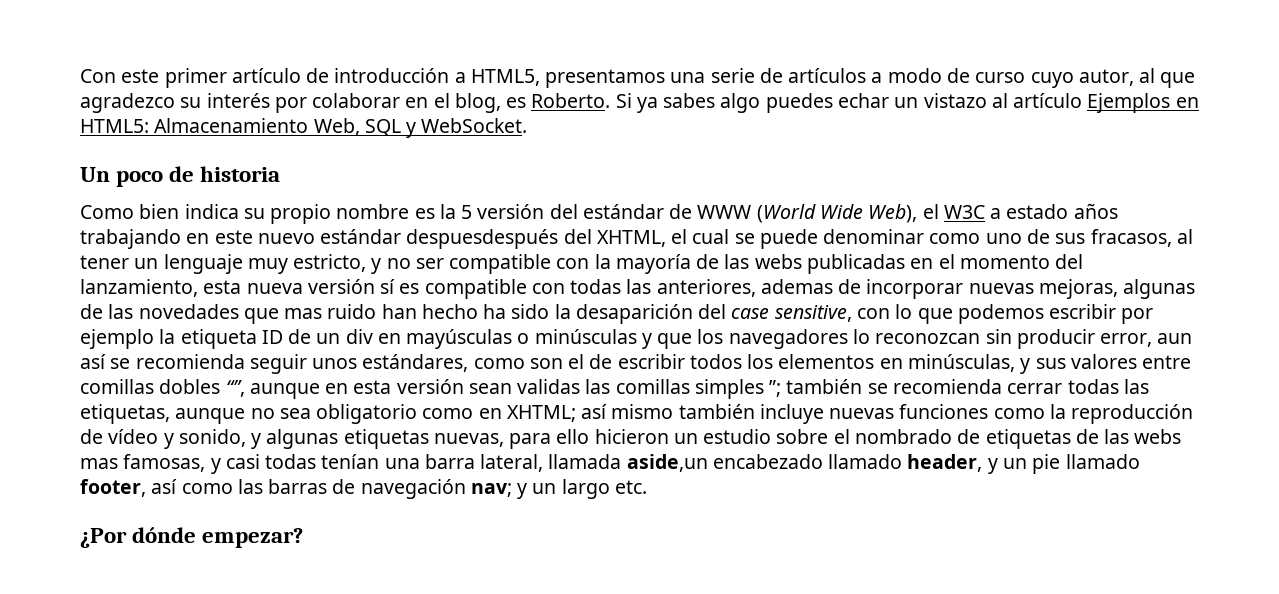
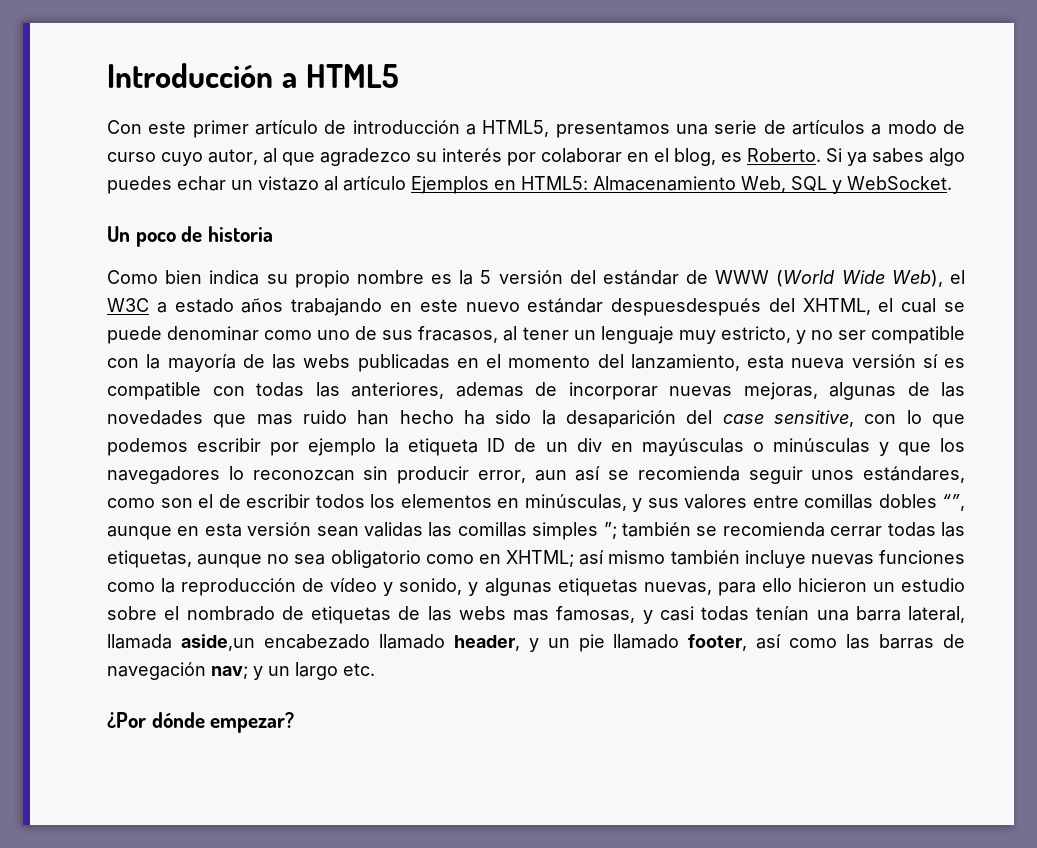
+ Introducción a HTML5

